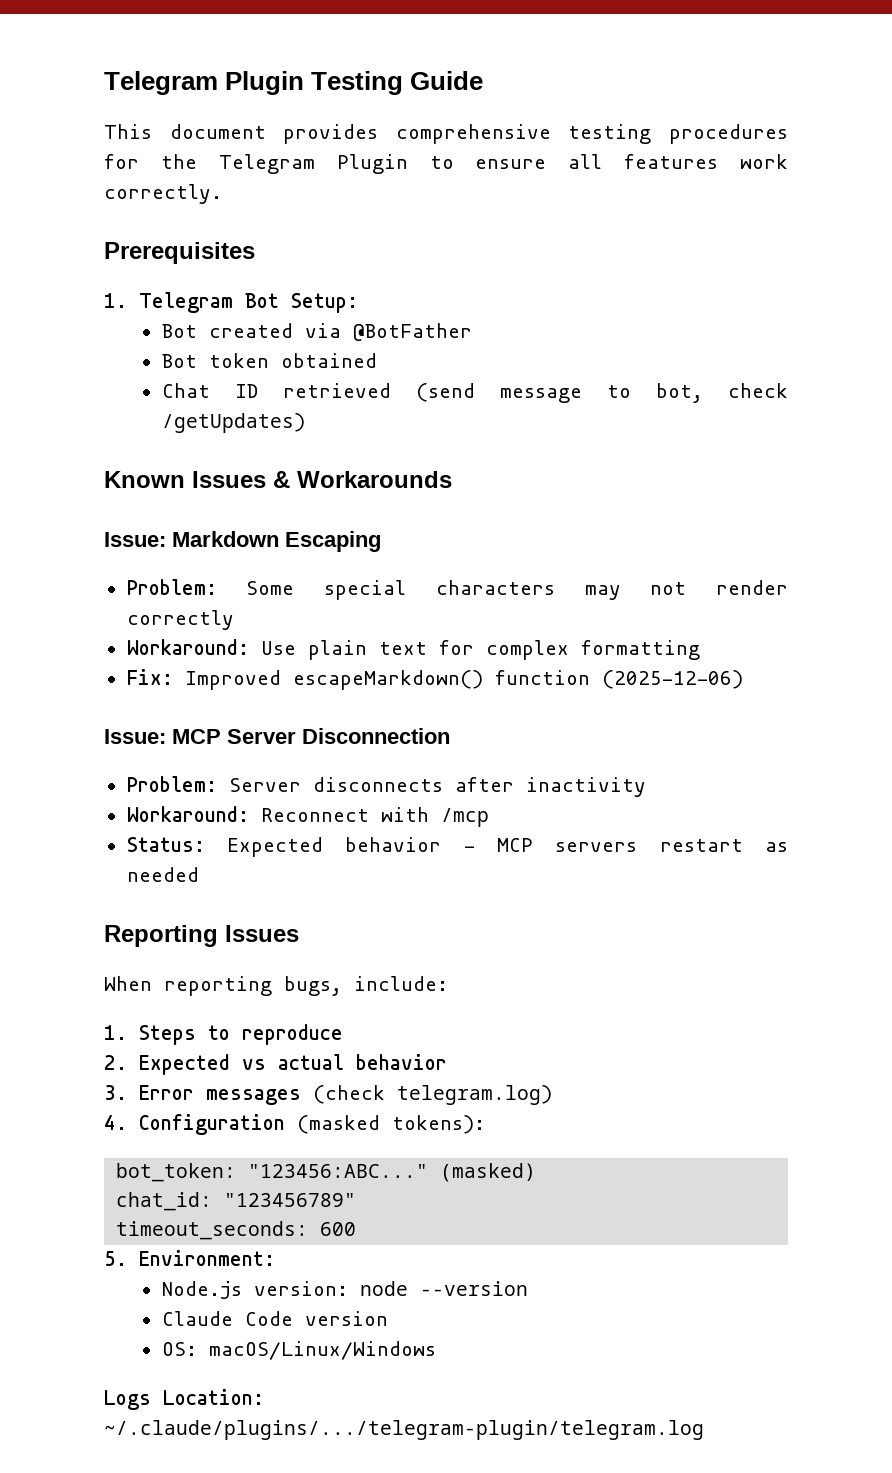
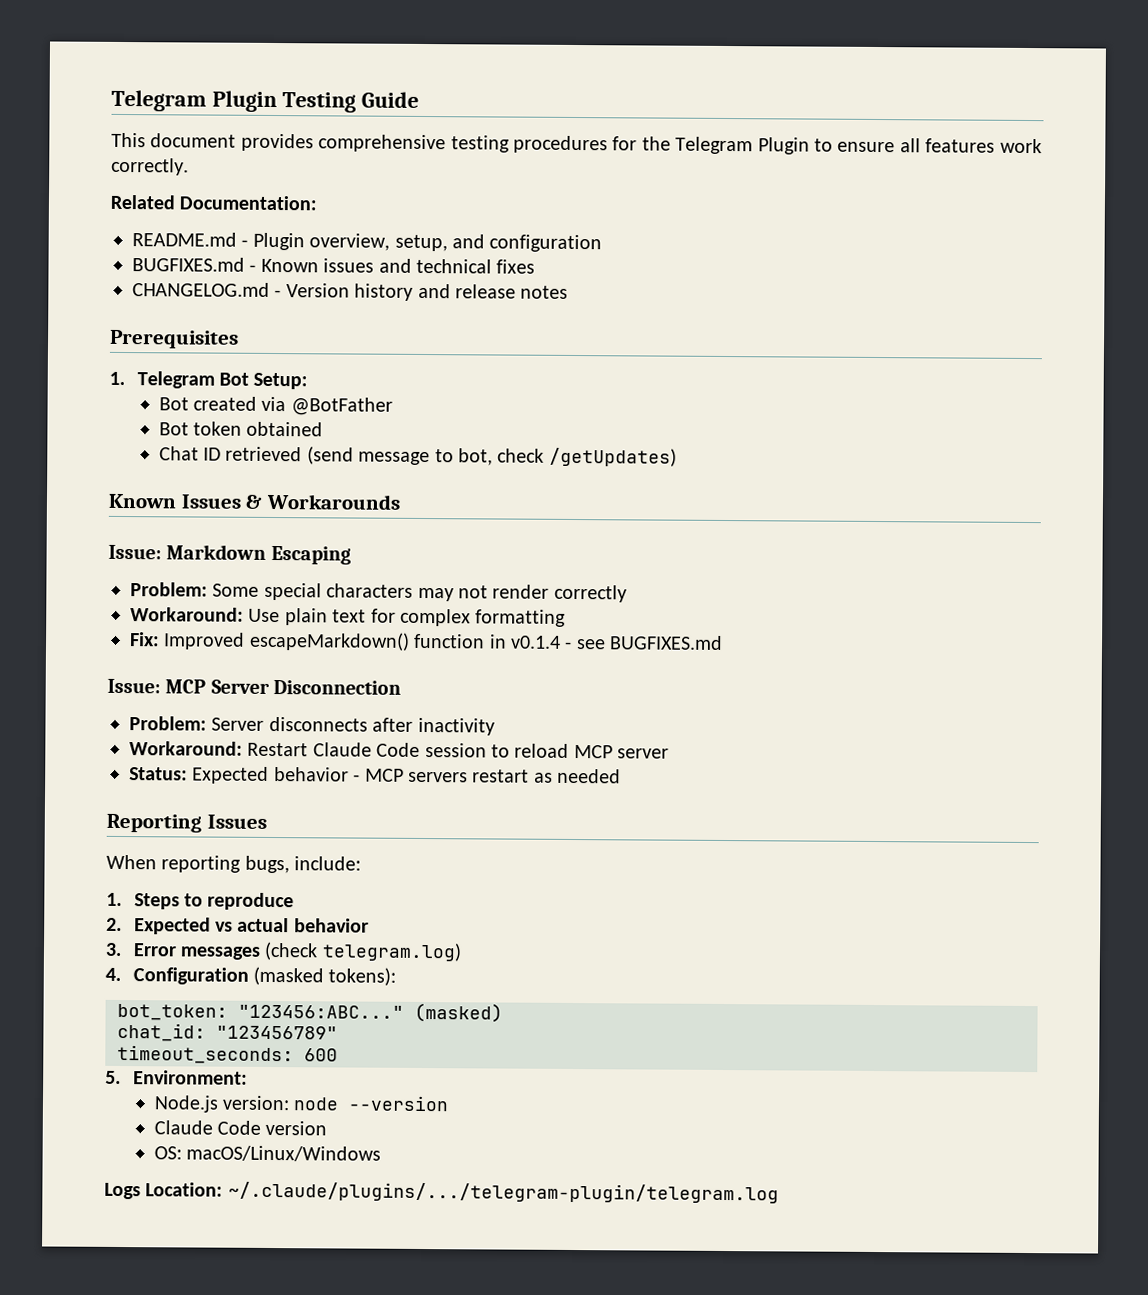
+ Related Documentation:
+ README.md - Plugin overview, setup, and configuration
+ BUGFIXES.md - Known issues and technical fixes
+ CHANGELOG.md - Version history and release notes
- Fix: Improved escapeMarkdown() function (2025-12-06)
+ Fix: Improved escapeMarkdown() function in v0.1.4 - see BUGFIXES.md
- Workaround: Reconnect with /mcp
+ Workaround: Restart Claude Code session to reload MCP server

